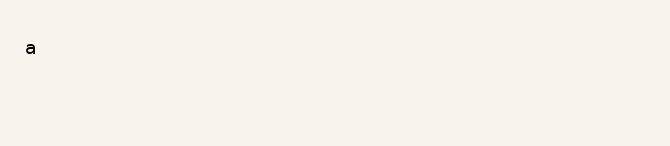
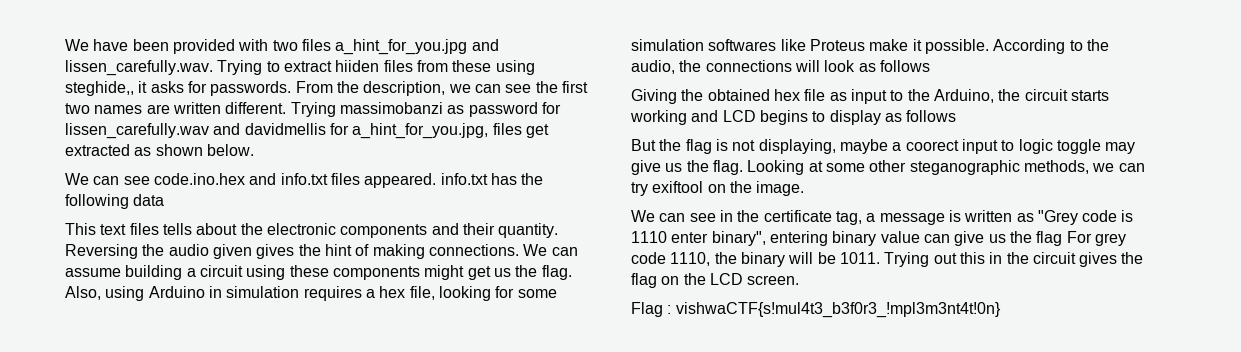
- a
+ We have been provided with two files a_hint_for_you.jpg and lissen_carefully.wav. Trying to extract hiiden files from these using steghide,, it asks for passwords. From the description, we can see the first two names are written different. Trying massimobanzi as password for lissen_carefully.wav and davidmellis for a_hint_for_you.jpg, files get extracted as shown below.
+ We can see code.ino.hex and info.txt files appeared. info.txt has the following data
+ This text files tells about the electronic components and their quantity. Reversing the audio given gives the hint of making connections. We can assume building a circuit using these components might get us the flag. Also, using Arduino in simulation requires a hex file, looking for some simulation softwares like Proteus make it possible. According to the audio, the connections will look as follows
+ Giving the obtained hex file as input to the Arduino, the circuit starts working and LCD begins to display as follows
+ But the flag is not displaying, maybe a coorect input to logic toggle may give us the flag. Looking at some other steganographic methods, we can try exiftool on the image.
+ We can see in the certificate tag, a message is written as "Grey code is 1110 enter binary", entering binary value can give us the flag For grey code 1110, the binary will be 1011. Trying out this in the circuit gives the flag on the LCD screen.
+ Flag : vishwaCTF{s!mul4t3_b3f0r3_!mpl3m3nt4t!0n}

